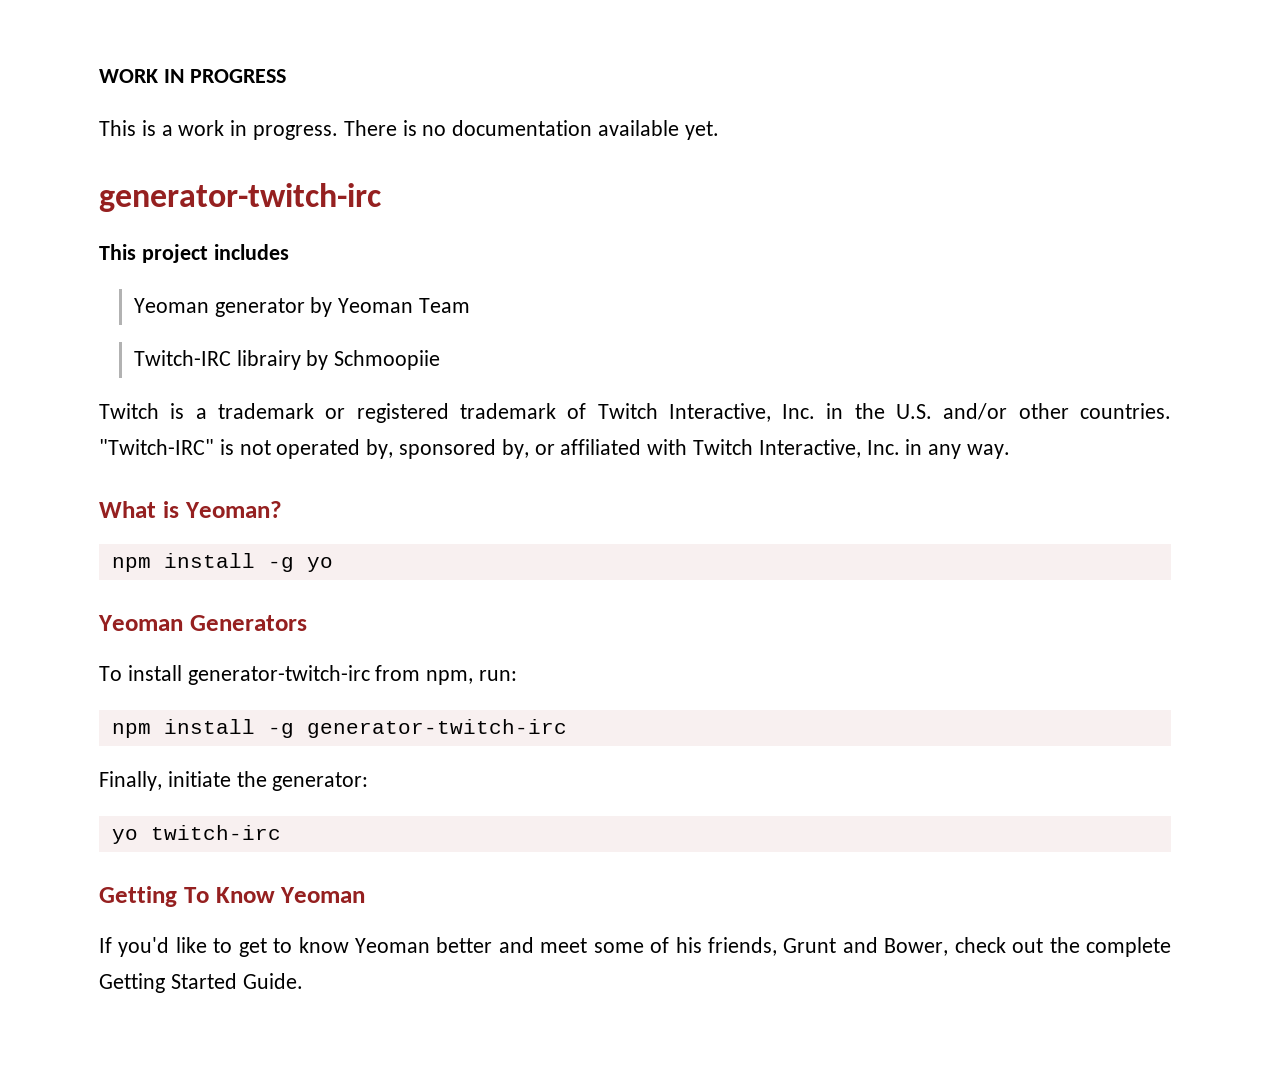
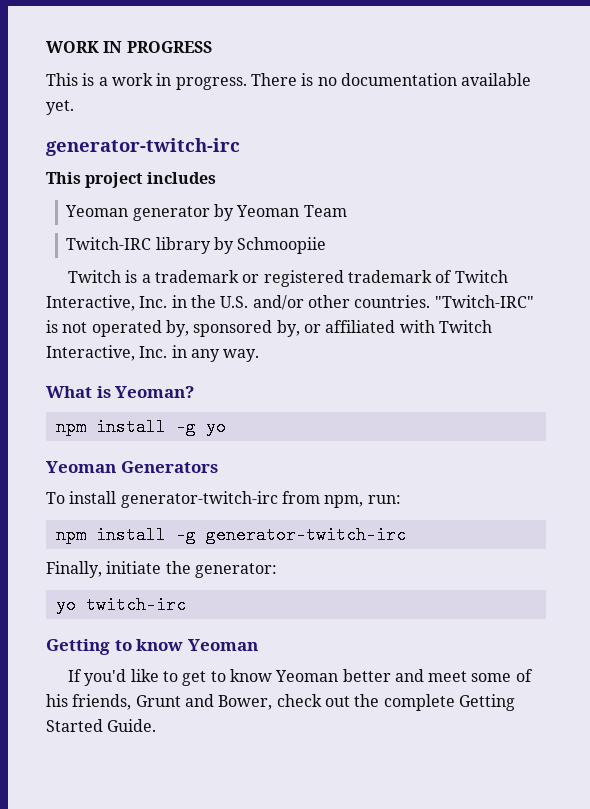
- Twitch-IRC librairy by Schmoopiie
+ Twitch-IRC library by Schmoopiie
- Getting To Know Yeoman
+ Getting to know Yeoman

